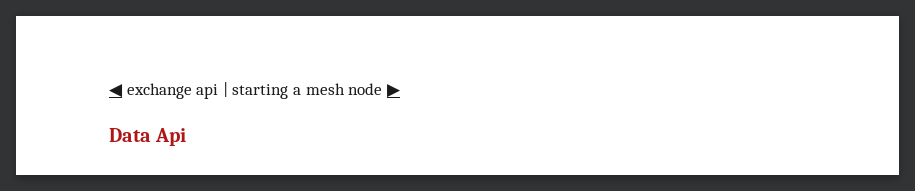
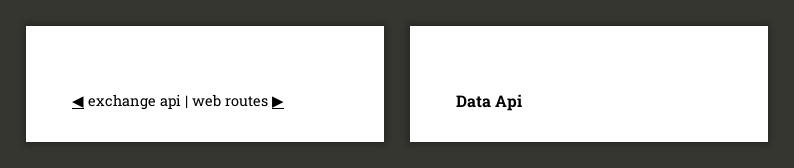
- ◀ exchange api | starting a mesh node ▶
+ ◀ exchange api | web routes ▶

